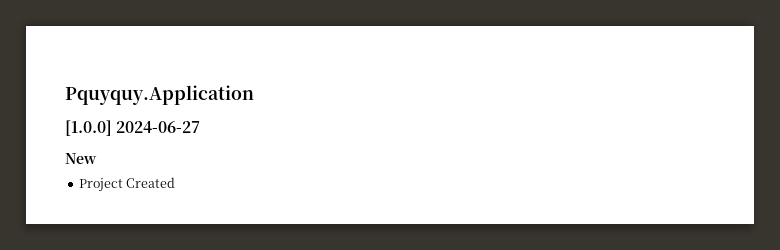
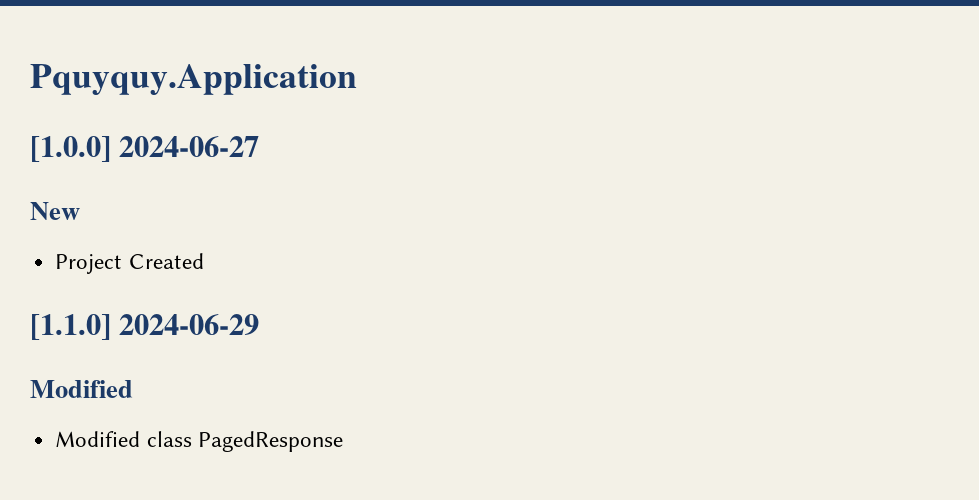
+ [1.1.0] 2024-06-29
+ Modified
+ Modified class PagedResponse

